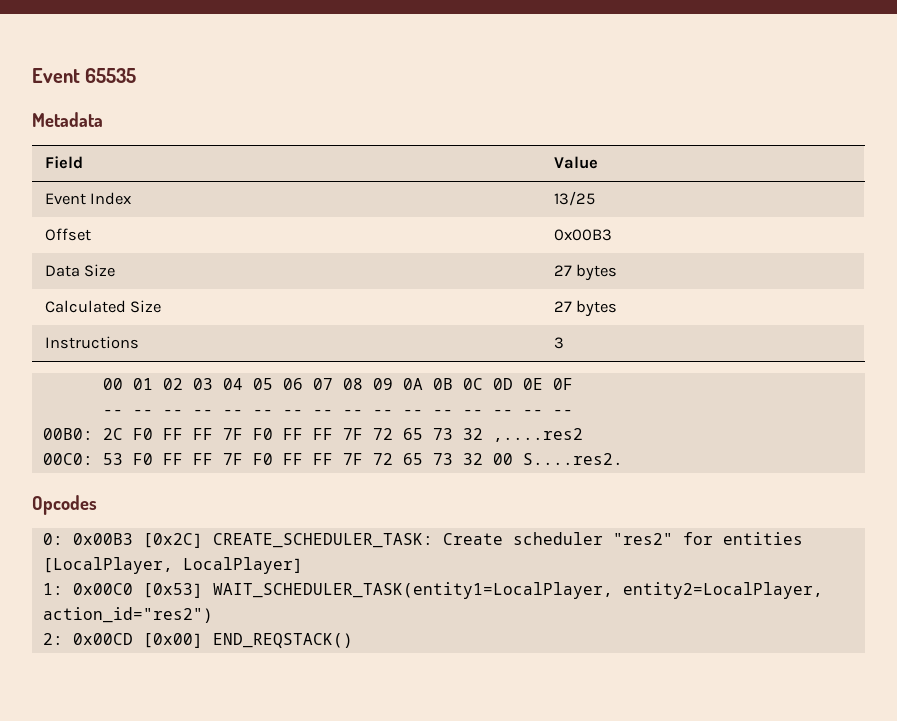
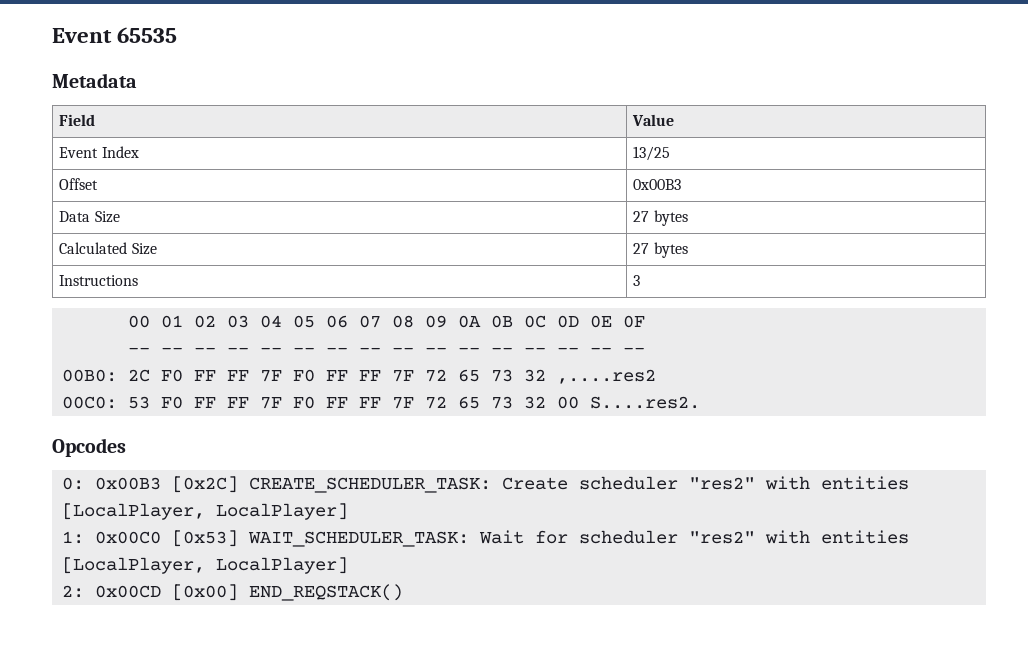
- 0: 0x00B3 [0x2C] CREATE_SCHEDULER_TASK: Create scheduler "res2" for entities [LocalPlayer, LocalPlayer]
+ 0: 0x00B3 [0x2C] CREATE_SCHEDULER_TASK: Create scheduler "res2" with entities [LocalPlayer, LocalPlayer]
- 1: 0x00C0 [0x53] WAIT_SCHEDULER_TASK(entity1=LocalPlayer, entity2=LocalPlayer, action_id="res2")
+ 1: 0x00C0 [0x53] WAIT_SCHEDULER_TASK: Wait for scheduler "res2" with entities [LocalPlayer, LocalPlayer]

